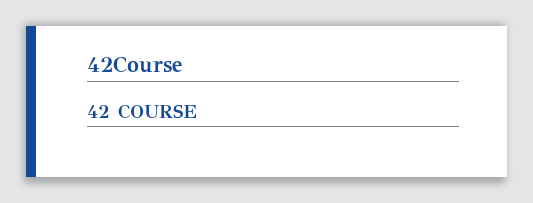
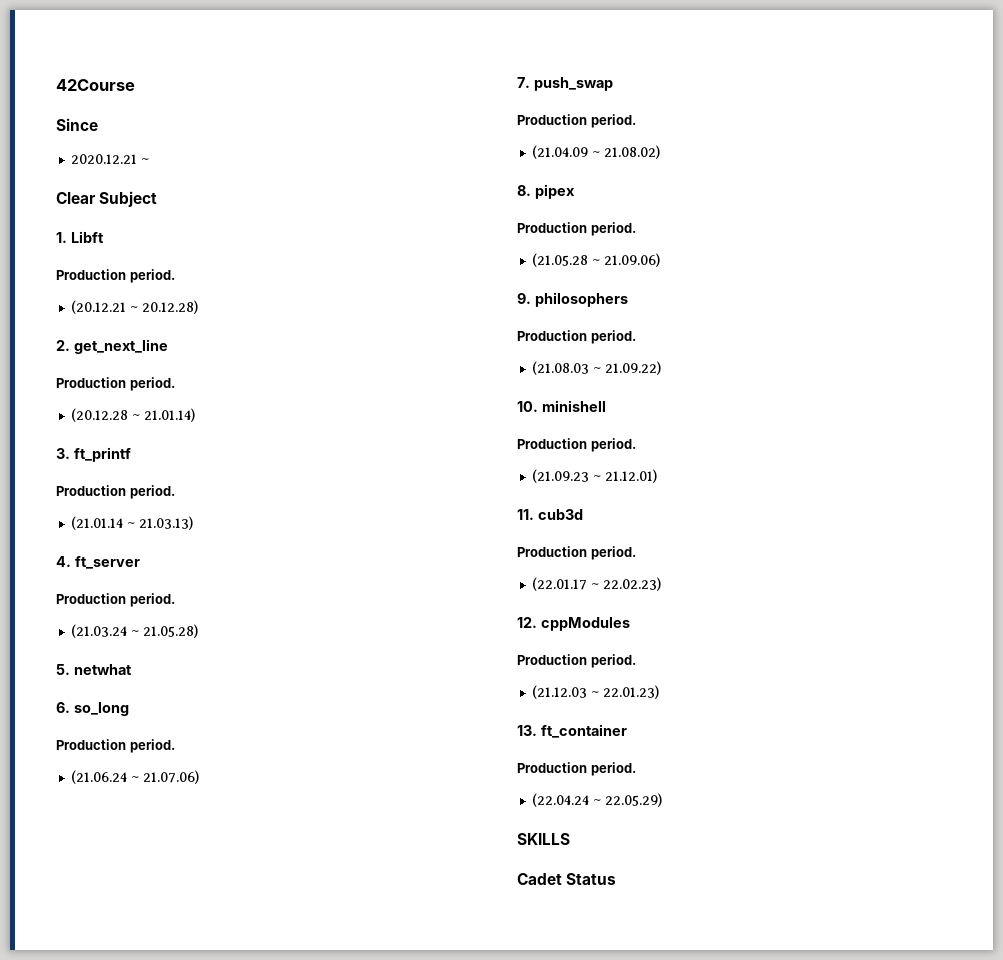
- 42 COURSE
+ Since
+ 2020.12.21 ~
+ Clear Subject
+ 1. Libft
+ Production period.
+ (20.12.21 ~ 20.12.28)
+ 2. get_next_line
+ Production period.
+ (20.12.28 ~ 21.01.14)
+ 3. ft_printf
+ Production period.
+ (21.01.14 ~ 21.03.13)
+ 4. ft_server
+ Production period.
+ (21.03.24 ~ 21.05.28)
+ 5. netwhat
+ 6. so_long
+ Production period.
+ (21.06.24 ~ 21.07.06)
+ 7. push_swap
+ Production period.
+ (21.04.09 ~ 21.08.02)
+ 8. pipex
+ Production period.
+ (21.05.28 ~ 21.09.06)
+ 9. philosophers
+ Production period.
+ (21.08.03 ~ 21.09.22)
+ 10. minishell
+ Production period.
+ (21.09.23 ~ 21.12.01)
+ 11. cub3d
+ Production period.
+ (22.01.17 ~ 22.02.23)
+ 12. cppModules
+ Production period.
+ (21.12.03 ~ 22.01.23)
+ 13. ft_container
+ Production period.
+ (22.04.24 ~ 22.05.29)
+ SKILLS
+ Cadet Status

